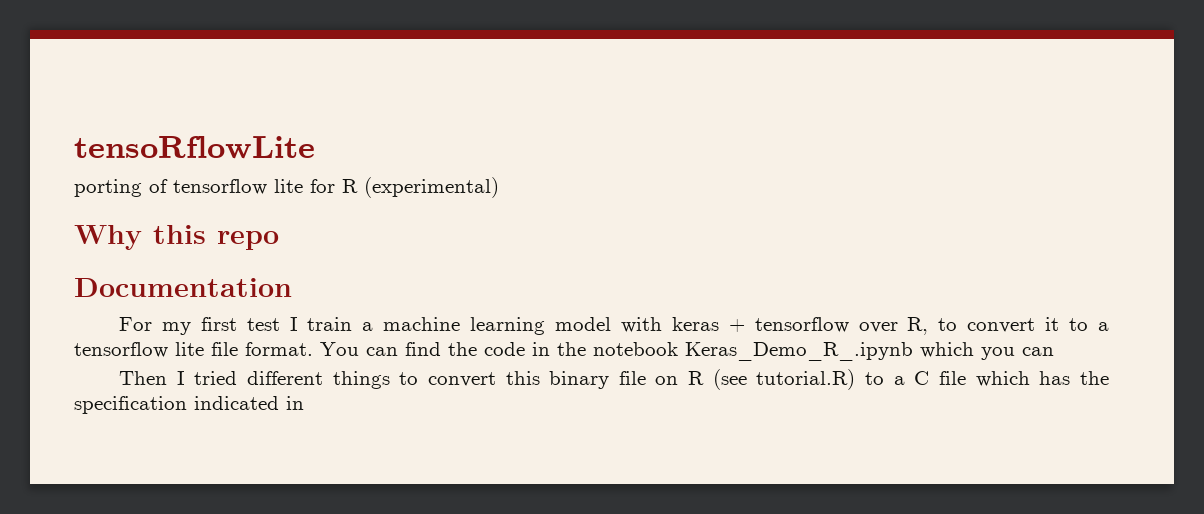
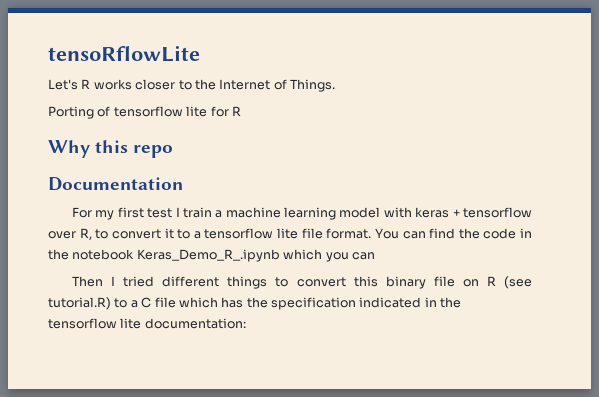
- porting of tensorflow lite for R (experimental)
+ Let's R works closer to the Internet of Things.
+ Porting of tensorflow lite for R
- Then I tried different things to convert this binary file on R (see tutorial.R) to a C file which has the specification indicated in
+ Then I tried different things to convert this binary file on R (see tutorial.R) to a C file which has the specification indicated in the tensorflow lite documentation:

